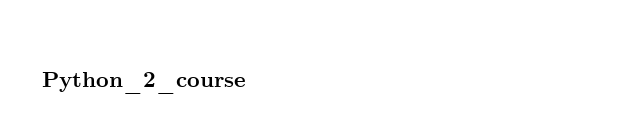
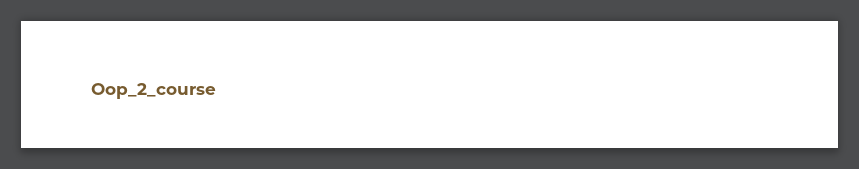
- Python_2_course
+ Oop_2_course

